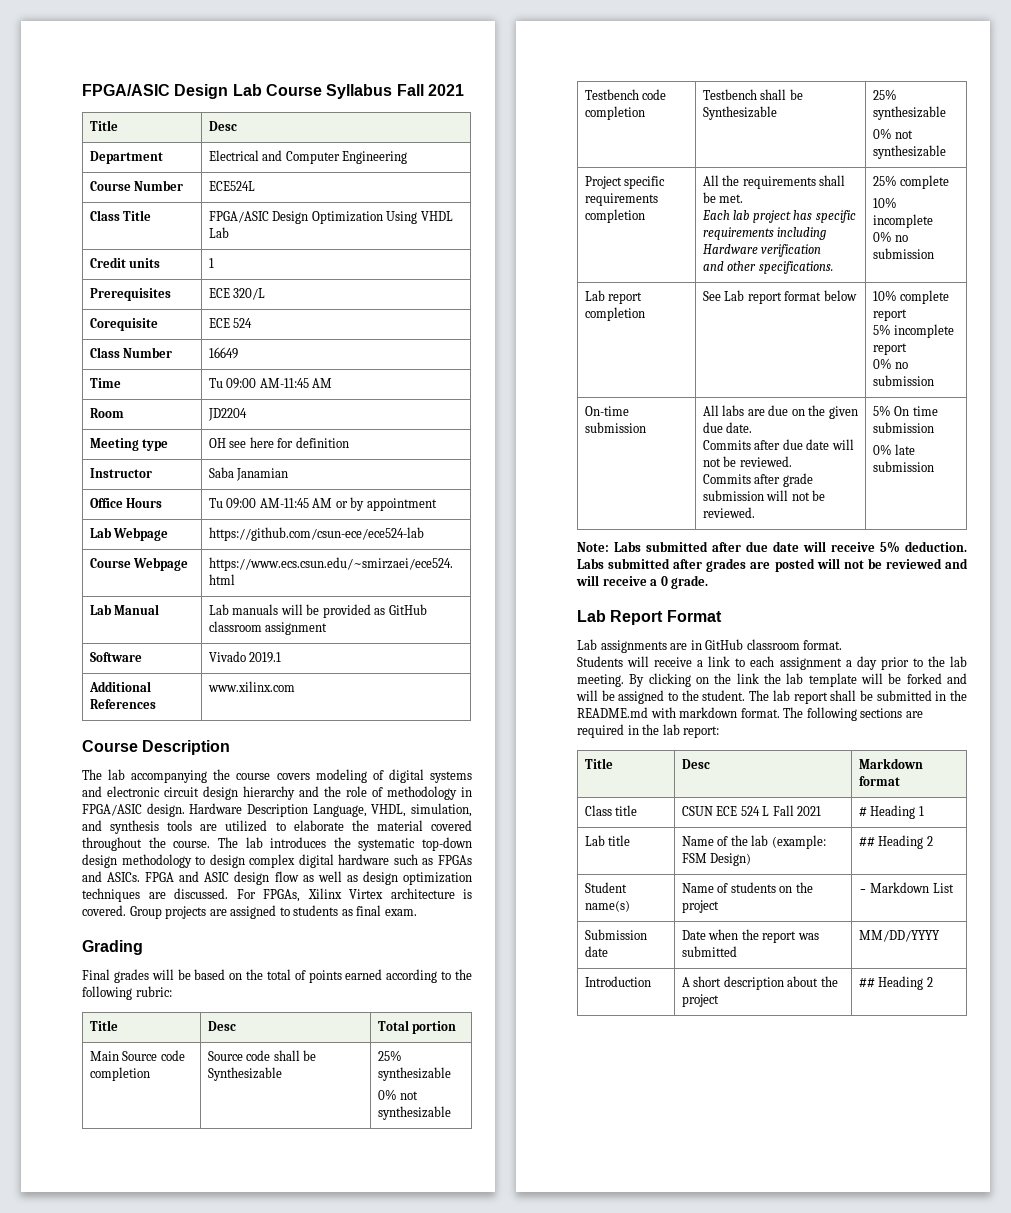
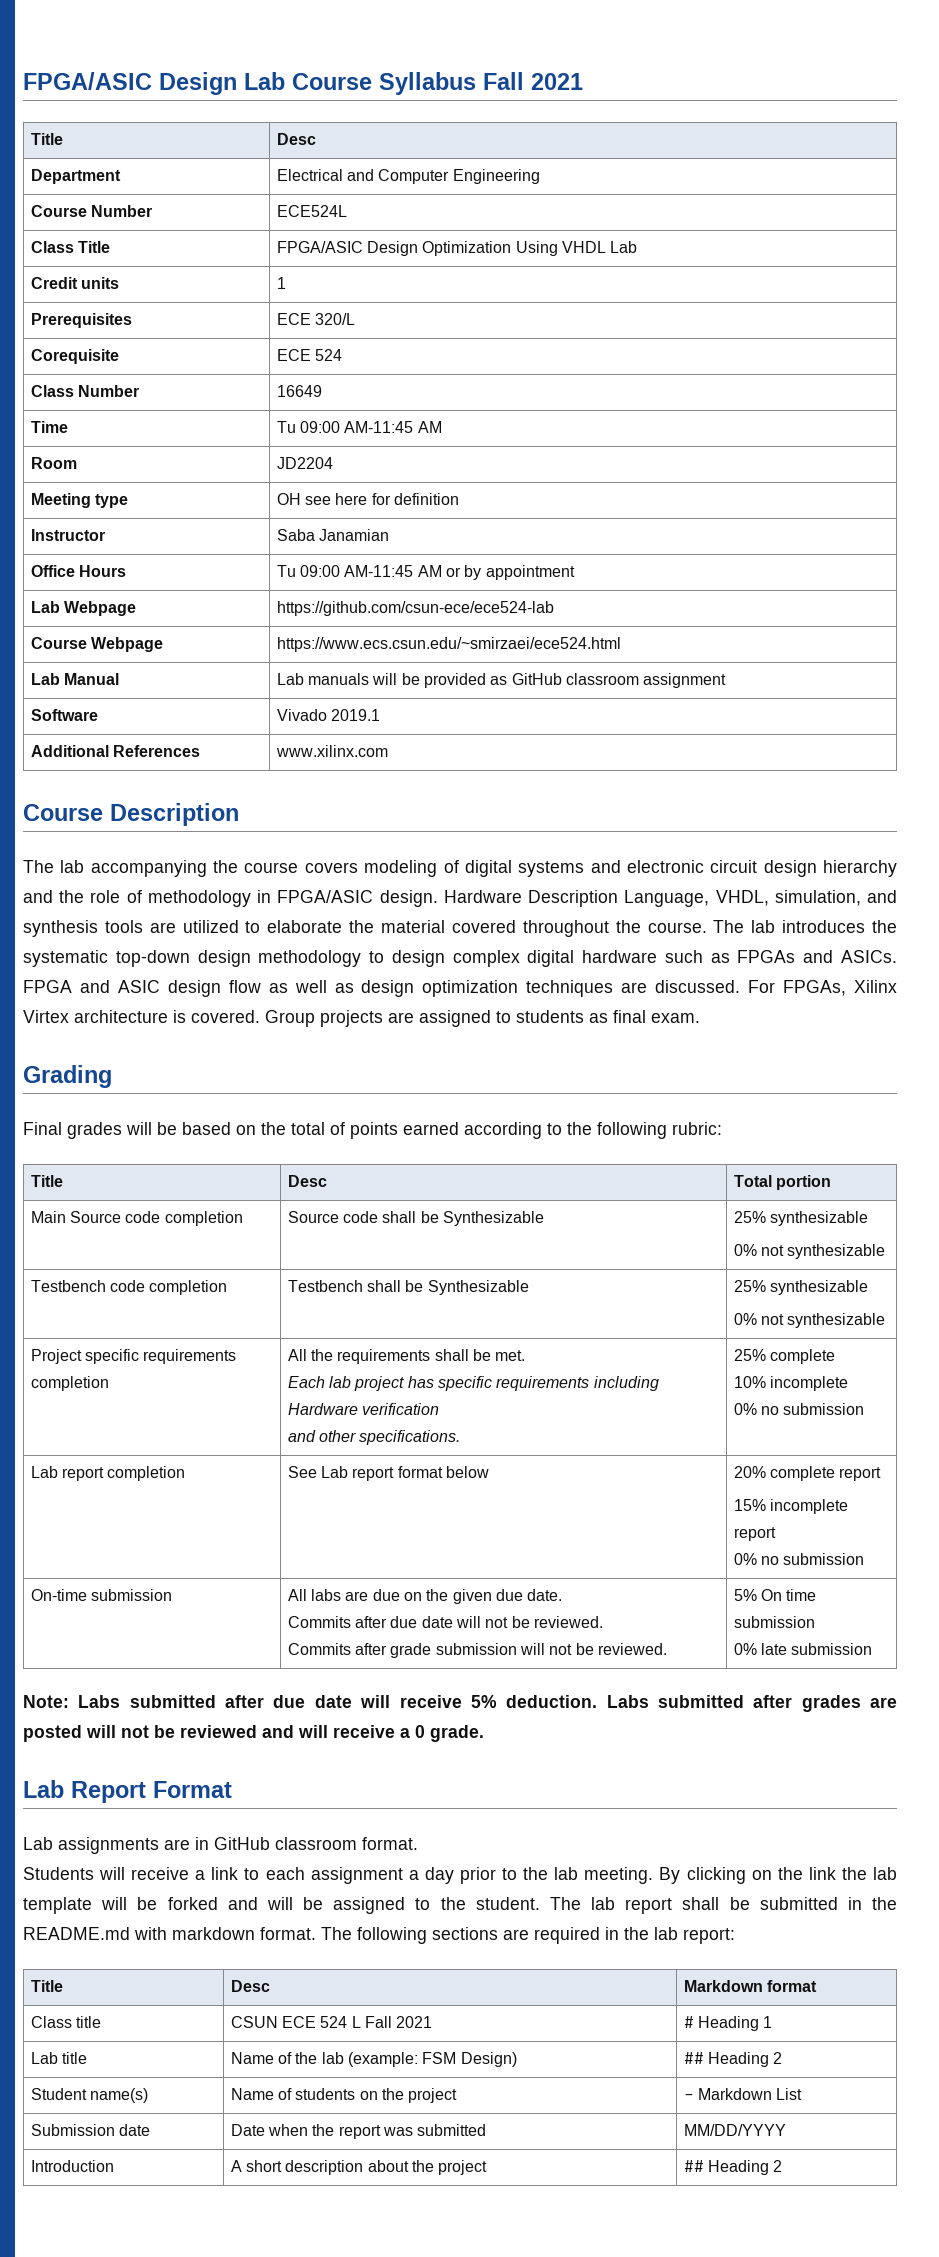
- Lab report completion | See Lab report format below | 10% complete report
- 5% incomplete report
+ Lab report completion | See Lab report format below | 20% complete report
+ 15% incomplete report

